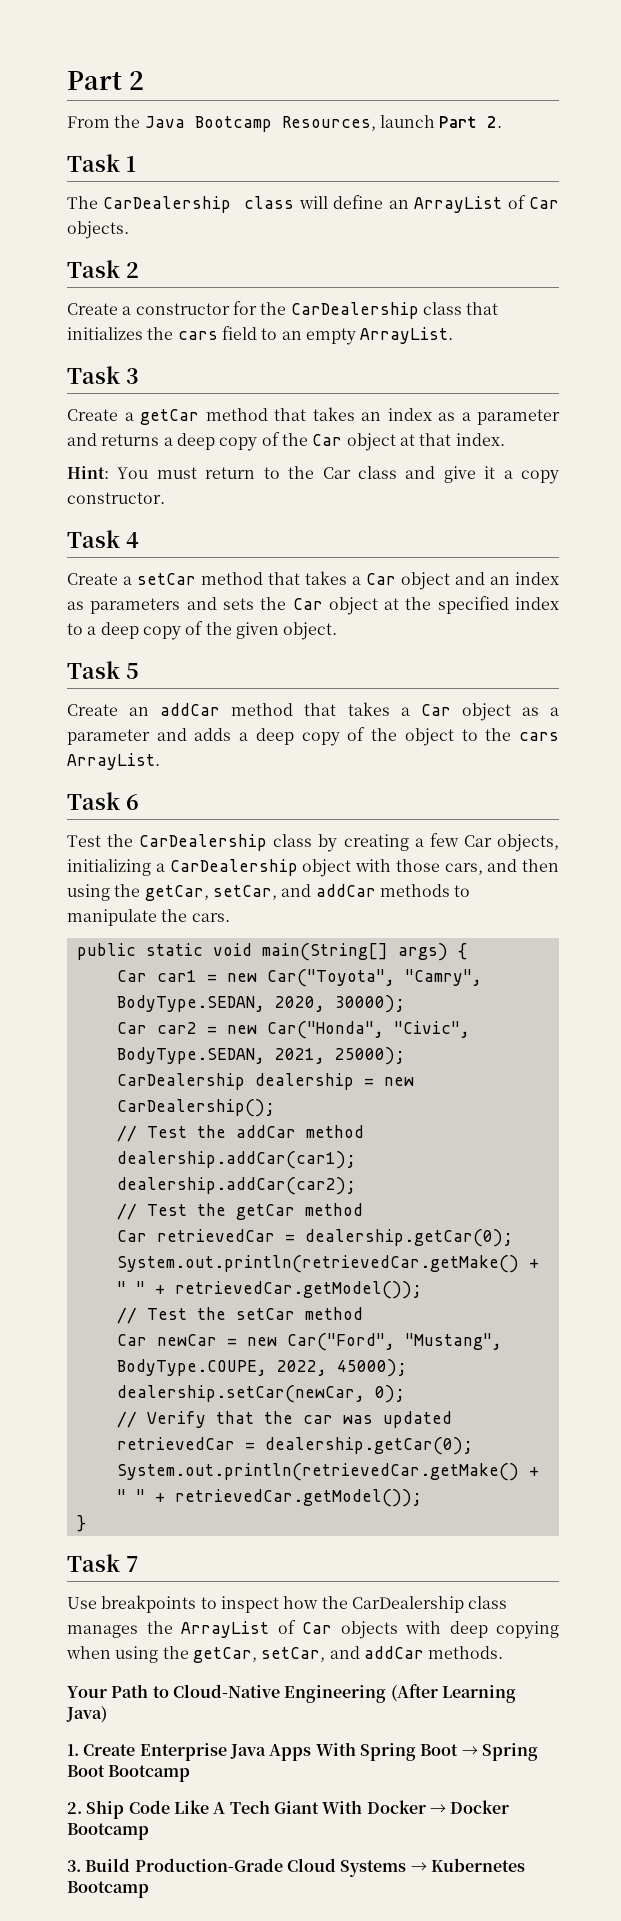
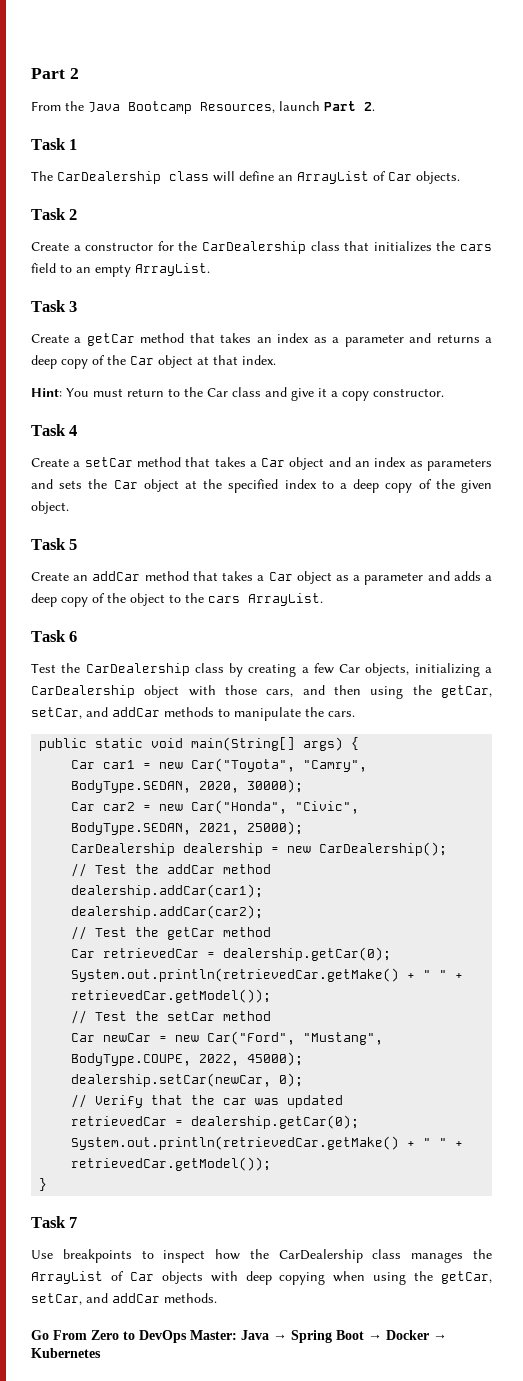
- Your Path to Cloud-Native Engineering (After Learning Java)
- 1. Create Enterprise Java Apps With Spring Boot → Spring Boot Bootcamp
- 2. Ship Code Like A Tech Giant With Docker → Docker Bootcamp
- 3. Build Production-Grade Cloud Systems → Kubernetes Bootcamp
+ Go From Zero to DevOps Master: Java → Spring Boot → Docker → Kubernetes

